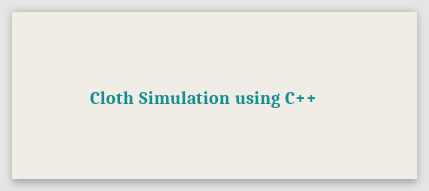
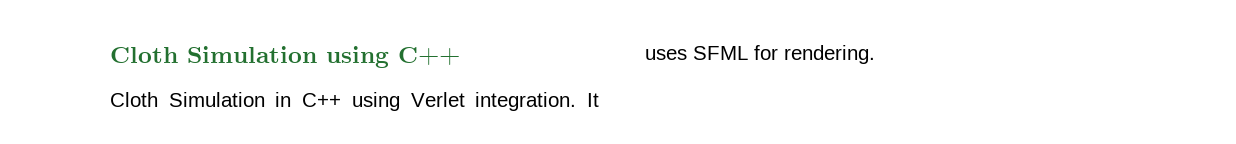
+ Cloth Simulation in C++ using Verlet integration. It uses SFML for rendering.

